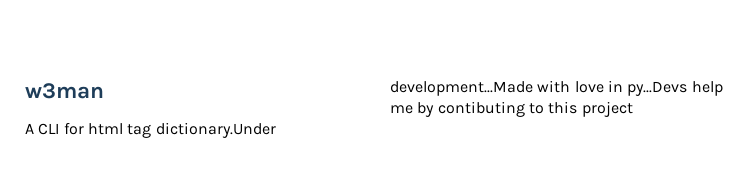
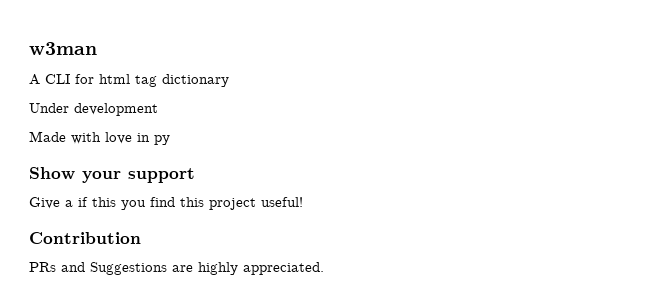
- A CLI for html tag dictionary.Under development...Made with love in py...Devs help me by contibuting to this project
+ A CLI for html tag dictionary
+ Under development
+ Made with love in py
+ Show your support
+ Give a if this you find this project useful!
+ Contribution
+ PRs and Suggestions are highly appreciated.

